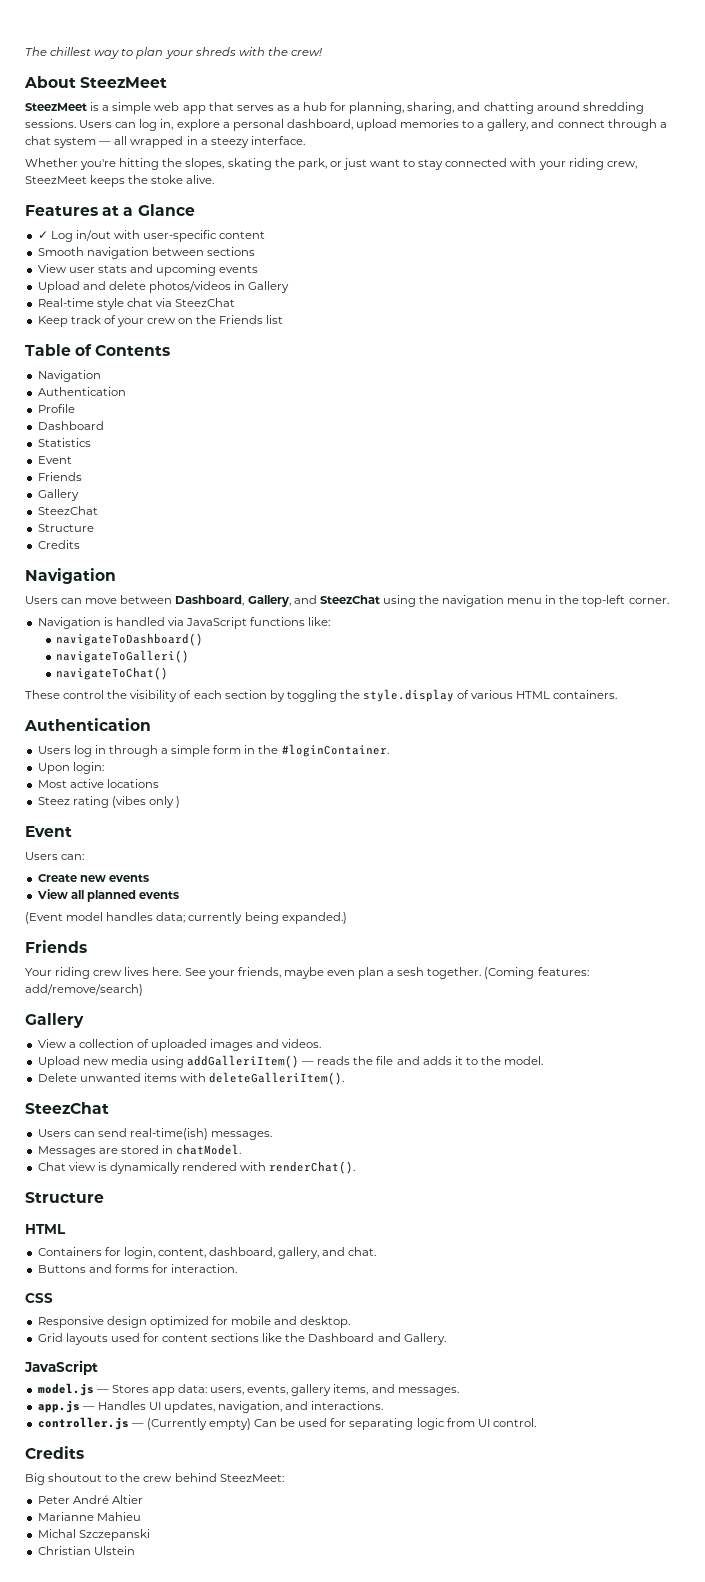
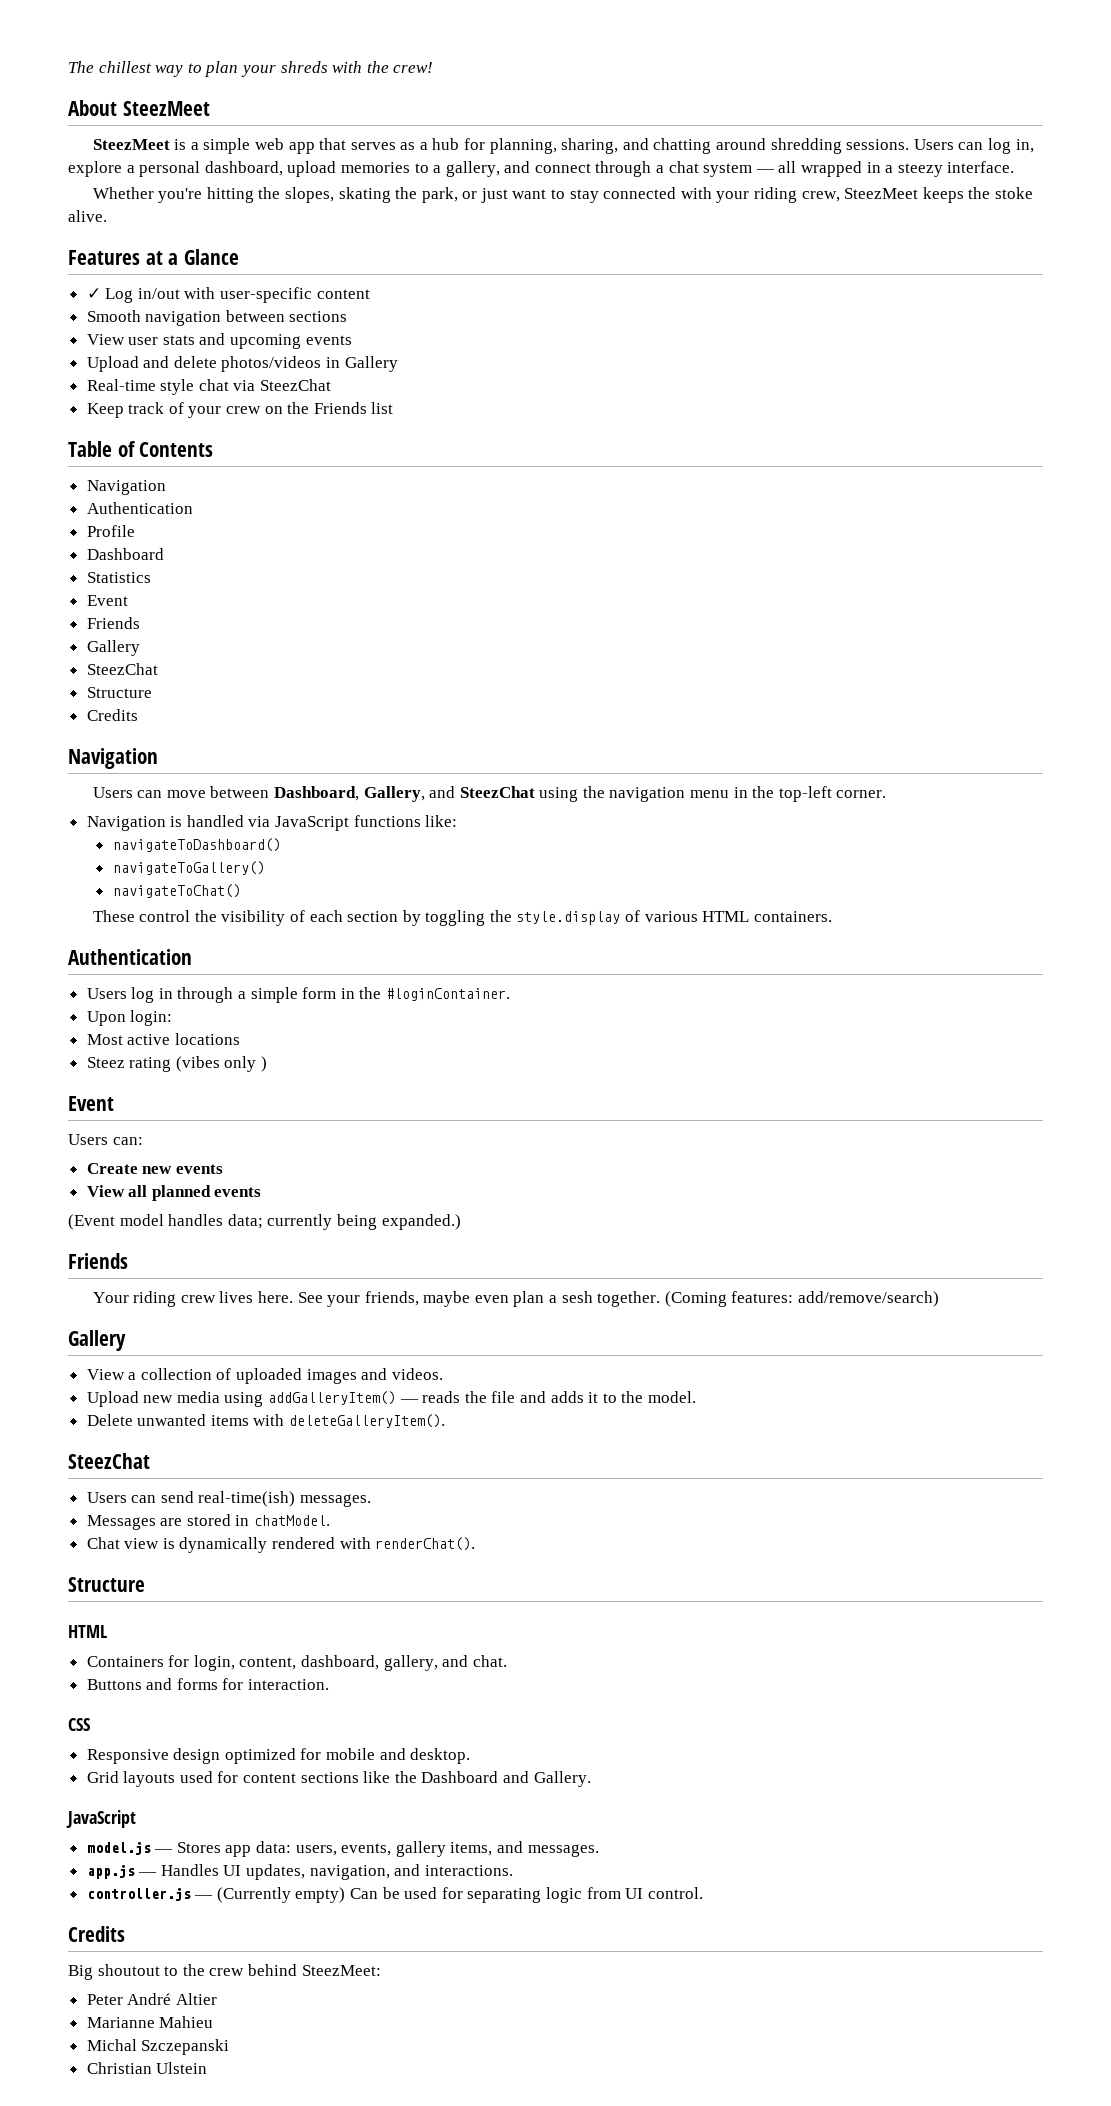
- navigateToGalleri()
+ navigateToGallery()
- Upload new media using addGalleriItem() — reads the file and adds it to the model.
+ Upload new media using addGalleryItem() — reads the file and adds it to the model.
- Delete unwanted items with deleteGalleriItem().
+ Delete unwanted items with deleteGalleryItem().

